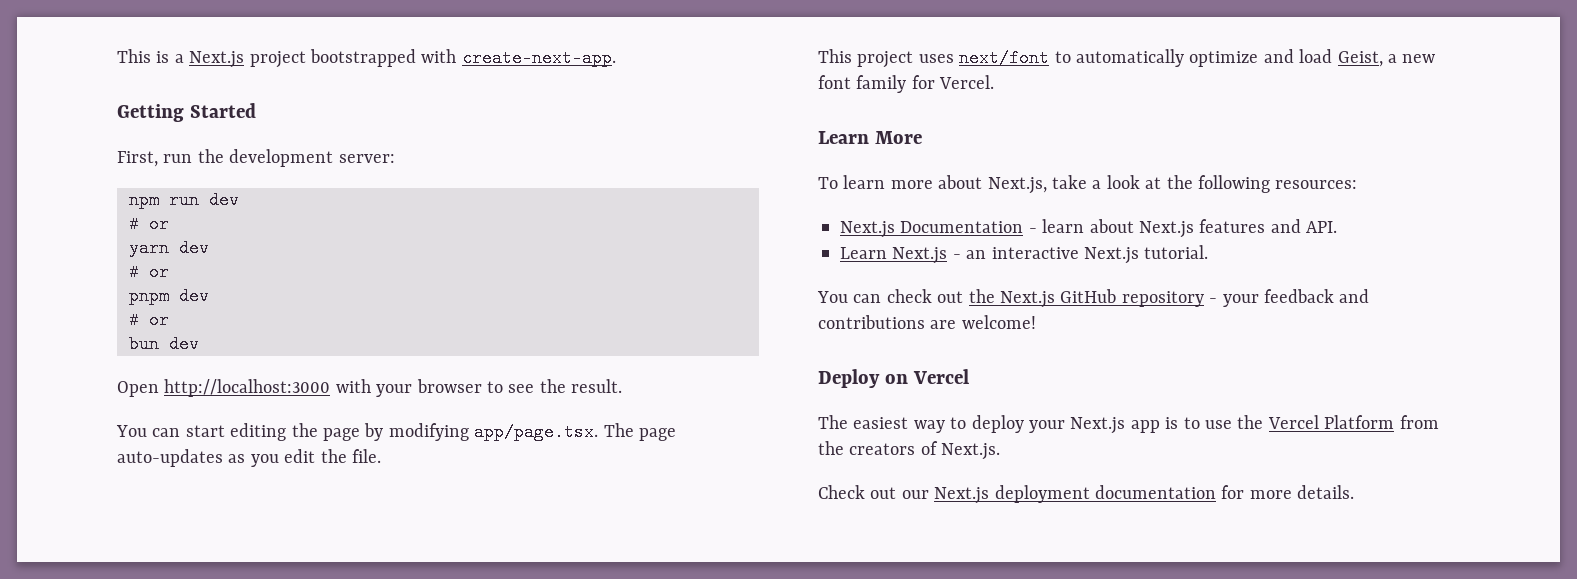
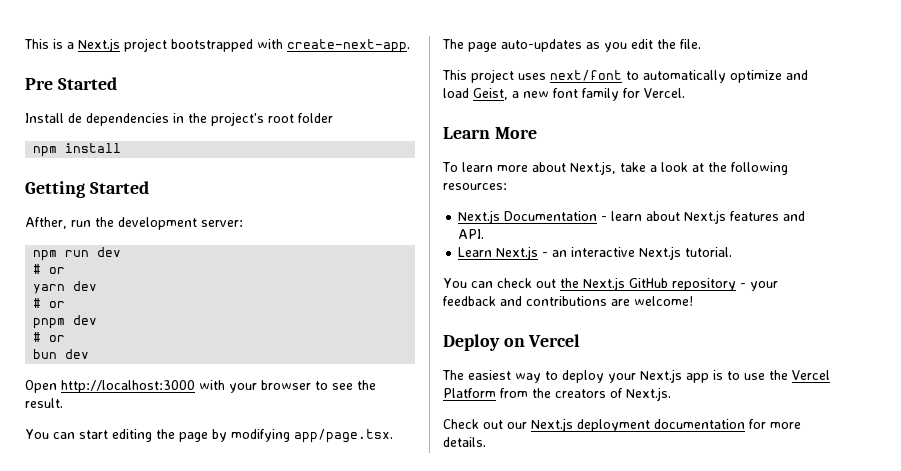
+ Pre Started
+ Install de dependencies in the project's root folder
+ npm install
- First, run the development server:
+ Afther, run the development server:

